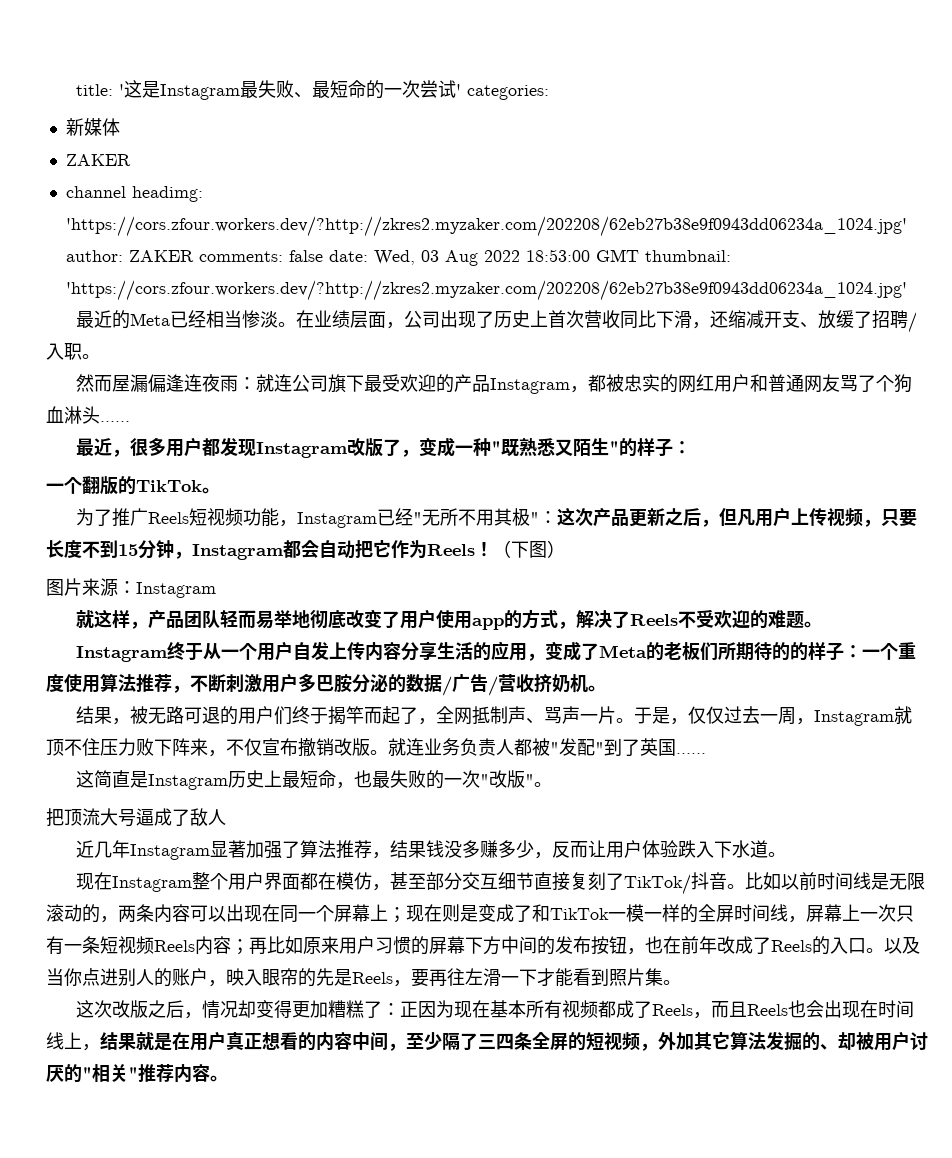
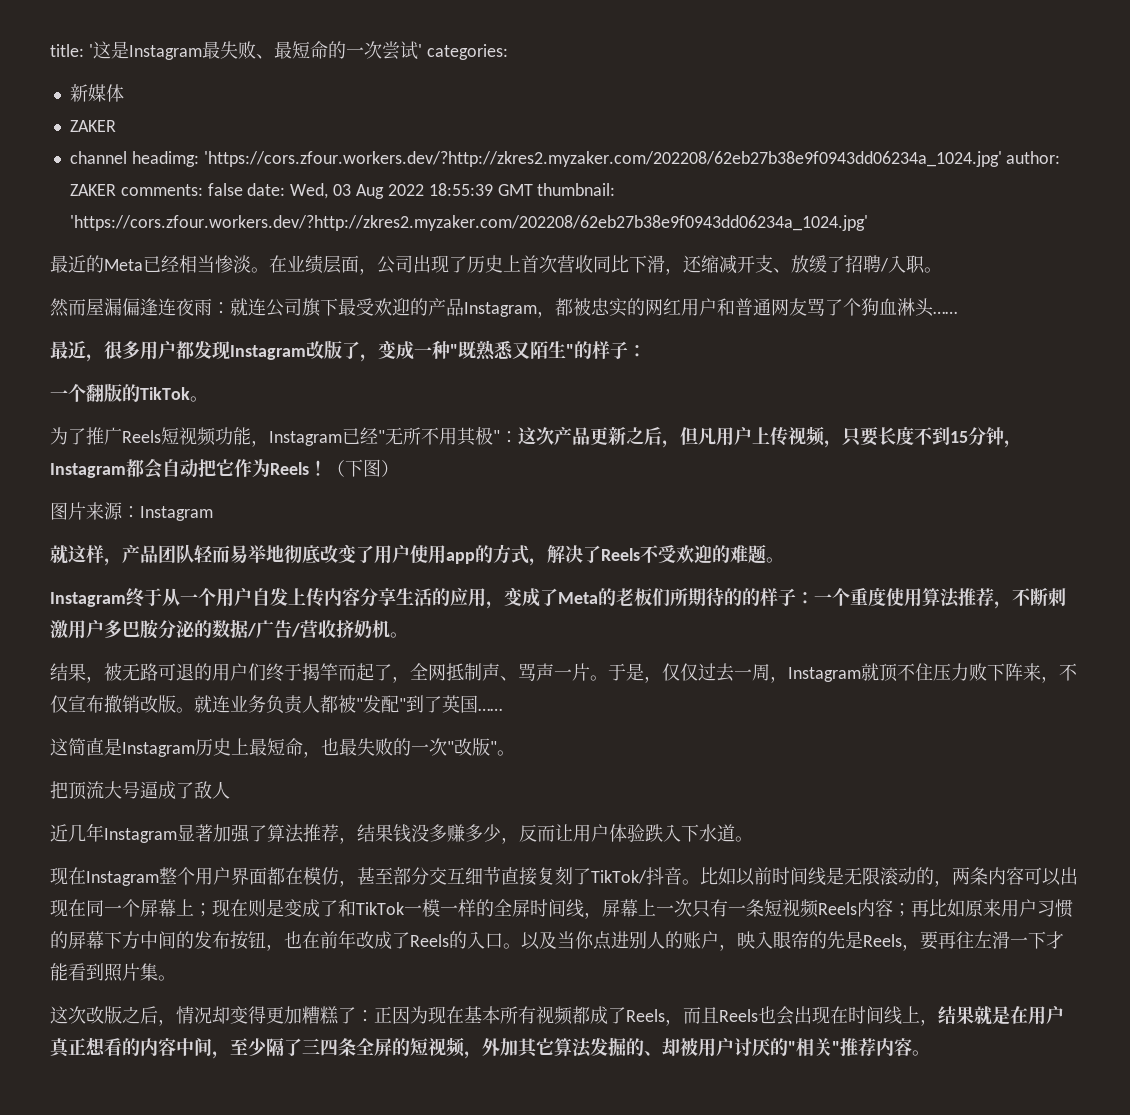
- channel headimg: 'https://cors.zfour.workers.dev/?http://zkres2.myzaker.com/202208/62eb27b38e9f0943dd06234a_1024.jpg' author: ZAKER comments: false date: Wed, 03 Aug 2022 18:53:00 GMT thumbnail: 'https://cors.zfour.workers.dev/?http://zkres2.myzaker.com/202208/62eb27b38e9f0943dd06234a_1024.jpg'
+ channel headimg: 'https://cors.zfour.workers.dev/?http://zkres2.myzaker.com/202208/62eb27b38e9f0943dd06234a_1024.jpg' author: ZAKER comments: false date: Wed, 03 Aug 2022 18:55:39 GMT thumbnail: 'https://cors.zfour.workers.dev/?http://zkres2.myzaker.com/202208/62eb27b38e9f0943dd06234a_1024.jpg'

